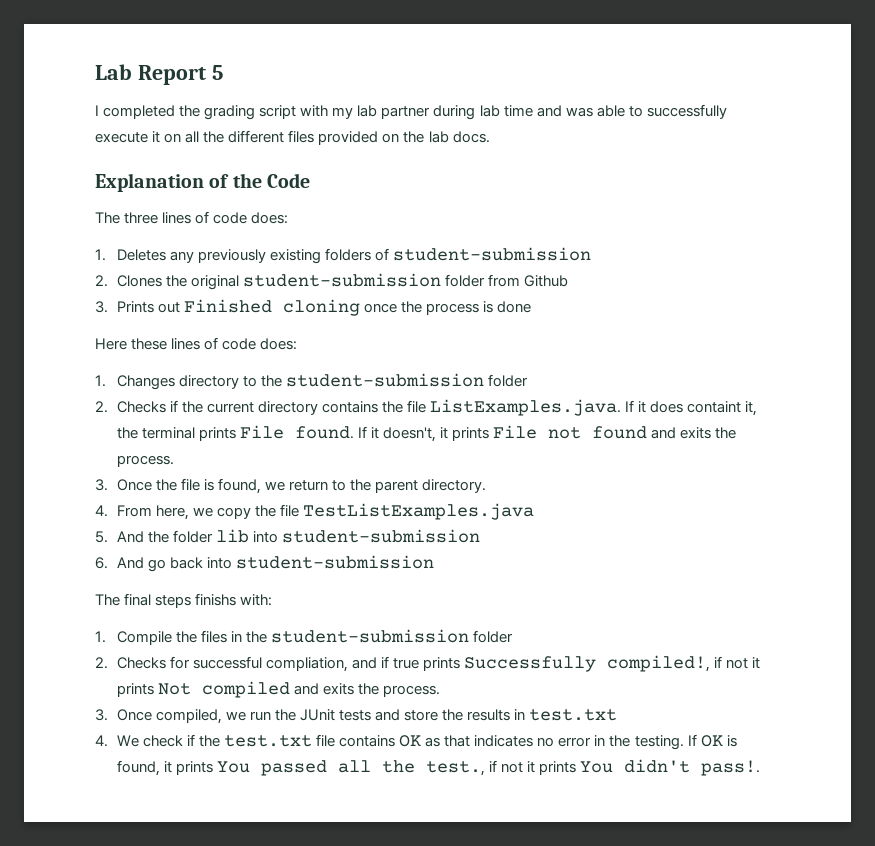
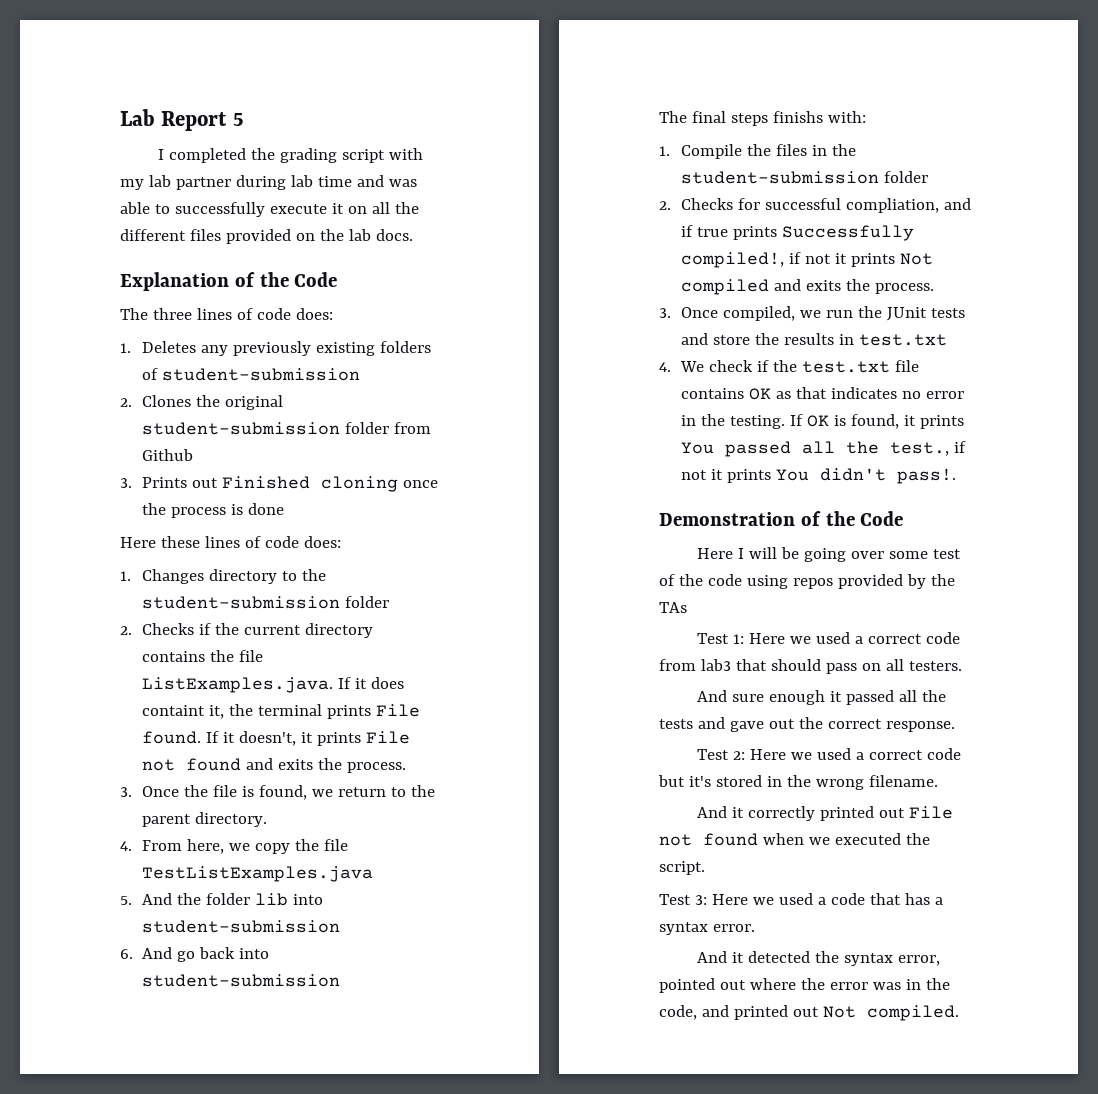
+ Demonstration of the Code
+ Here I will be going over some test of the code using repos provided by the TAs
+ Test 1: Here we used a correct code from lab3 that should pass on all testers.
+ And sure enough it passed all the tests and gave out the correct response.
+ Test 2: Here we used a correct code but it's stored in the wrong filename.
+ And it correctly printed out File not found when we executed the script.
+ Test 3: Here we used a code that has a syntax error.
+ And it detected the syntax error, pointed out where the error was in the code, and printed out Not compiled.

